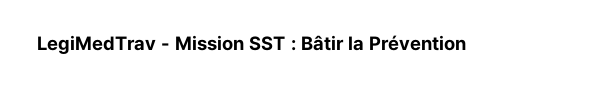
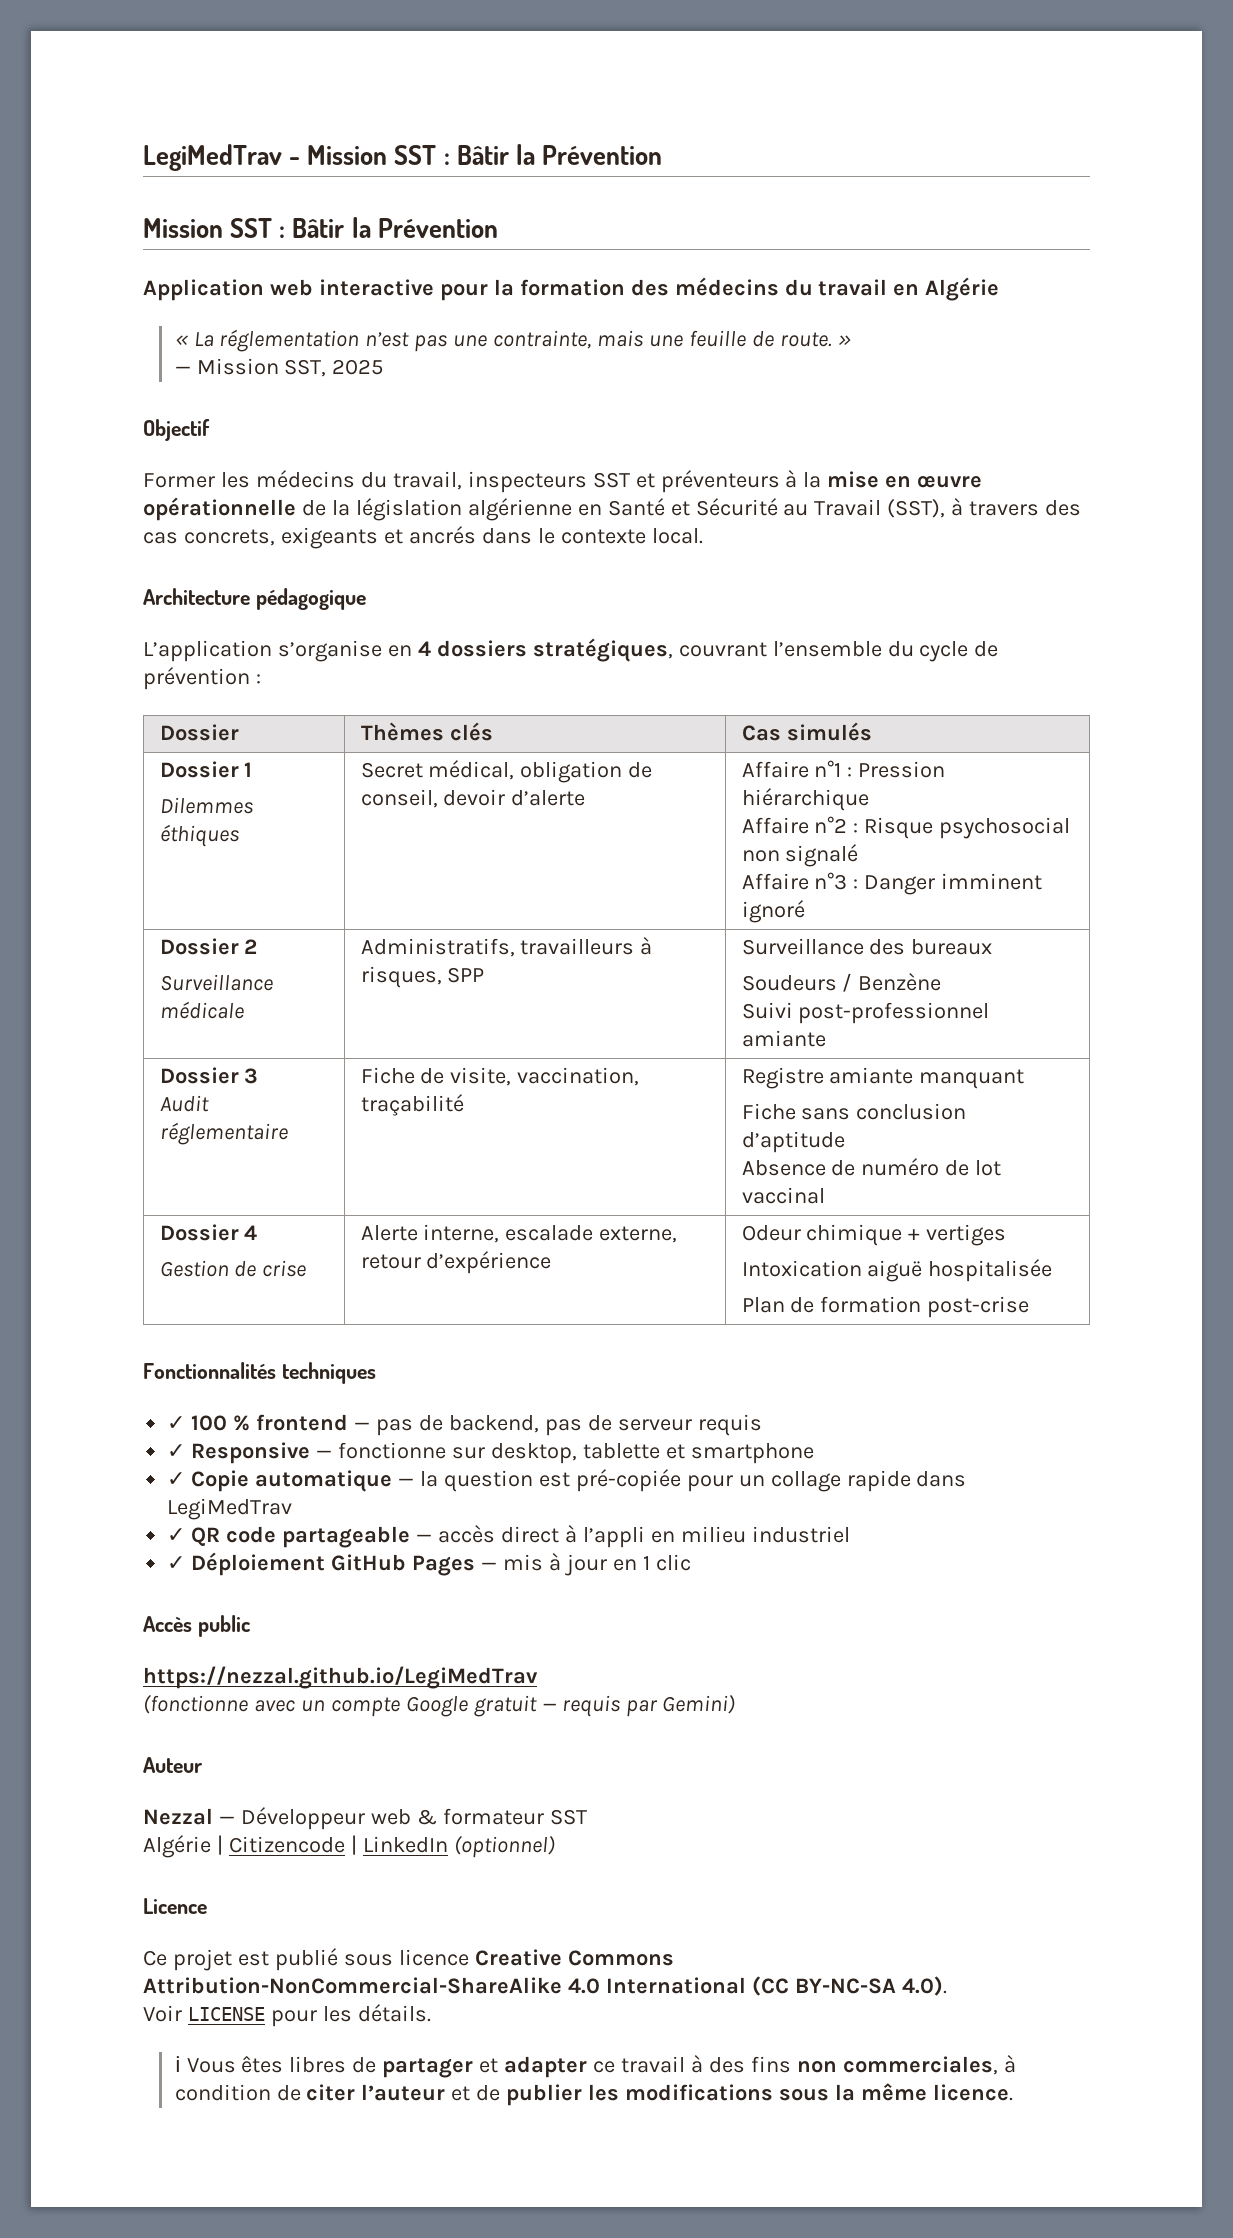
  LegiMedTrav - Mission SST : Bâtir la Prévention
+ Mission SST : Bâtir la Prévention
+ Application web interactive pour la formation des médecins du travail en Algérie
+ « La réglementation n’est pas une contrainte, mais une feuille de route. »
+ — Mission SST, 2025
+ Objectif
+ Former les médecins du travail, inspecteurs SST et préventeurs à la mise en œuvre opérationnelle de la législation algérienne en Santé et Sécurité au Travail (SST), à travers des cas concrets, exigeants et ancrés dans le contexte local.
+ Architecture pédagogique
+ L’application s’organise en 4 dossiers stratégiques, couvrant l’ensemble du cycle de prévention :
+ Dossier | Thèmes clés | Cas simulés
+ Dossier 1
+ Dilemmes éthiques | Secret médical, obligation de conseil, devoir d’alerte | Affaire n°1 : Pression hiérarchique
+ Affaire n°2 : Risque psychosocial non signalé
+ Affaire n°3 : Danger imminent ignoré
+ Dossier 2
+ Surveillance médicale | Administratifs, travailleurs à risques, SPP | Surveillance des bureaux
+ Soudeurs / Benzène
+ Suivi post-professionnel amiante
+ Dossier 3
+ Audit réglementaire | Fiche de visite, vaccination, traçabilité | Registre amiante manquant
+ Fiche sans conclusion d’aptitude
+ Absence de numéro de lot vaccinal
+ Dossier 4
+ Gestion de crise | Alerte interne, escalade externe, retour d’expérience | Odeur chimique + vertiges
+ Intoxication aiguë hospitalisée
+ Plan de formation post-crise
+ Fonctionnalités techniques
+ ✓ 100 % frontend — pas de backend, pas de serveur requis
+ ✓ Responsive — fonctionne sur desktop, tablette et smartphone
+ ✓ Copie automatique — la question est pré-copiée pour un collage rapide dans LegiMedTrav
+ ✓ QR code partageable — accès direct à l’appli en milieu industriel
+ ✓ Déploiement GitHub Pages — mis à jour en 1 clic
+ Accès public
+ https://nezzal.github.io/LegiMedTrav
+ (fonctionne avec un compte Google gratuit — requis par Gemini)
+ Auteur
+ Nezzal — Développeur web & formateur SST
+ Algérie | Citizencode | LinkedIn (optionnel)
+ Licence
+ Ce projet est publié sous licence Creative Commons Attribution-NonCommercial-ShareAlike 4.0 International (CC BY-NC-SA 4.0).
+ Voir LICENSE pour les détails.
+ ℹ Vous êtes libres de partager et adapter ce travail à des fins non commerciales, à condition de citer l’auteur et de publier les modifications sous la même licence.

